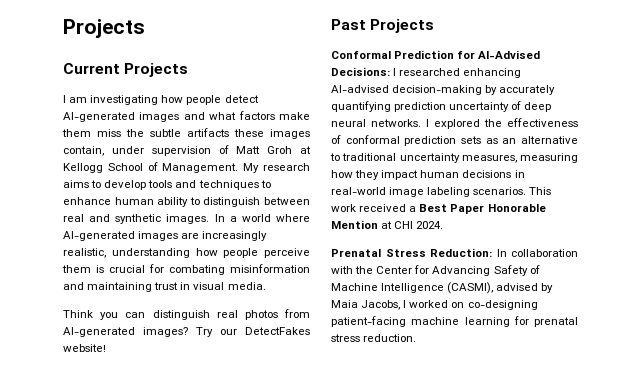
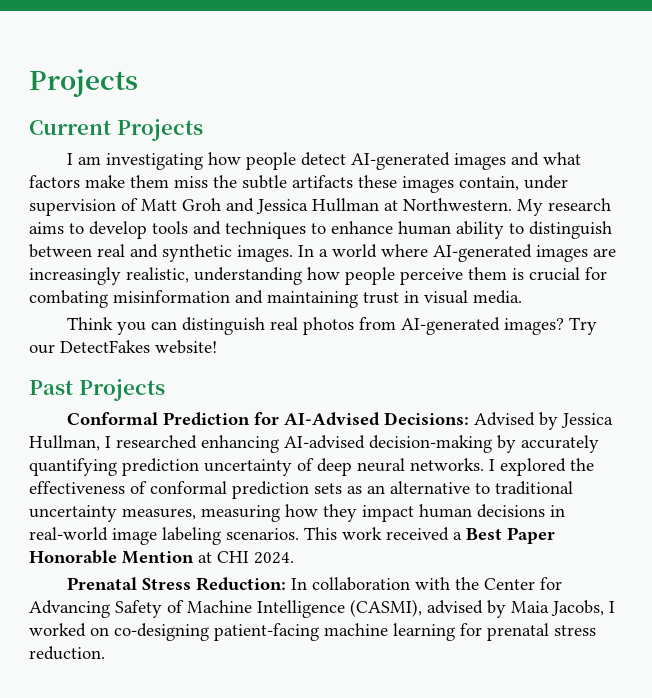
- I am investigating how people detect AI-generated images and what factors make them miss the subtle artifacts these images contain, under supervision of Matt Groh at Kellogg School of Management.
+ I am investigating how people detect AI-generated images and what factors make them miss the subtle artifacts these images contain, under supervision of Matt Groh and Jessica Hullman at Northwestern.
- Conformal Prediction for AI-Advised Decisions: I researched enhancing AI-advised decision-making by accurately quantifying prediction uncertainty of deep neural networks.
+ Conformal Prediction for AI-Advised Decisions: Advised by Jessica Hullman, I researched enhancing AI-advised decision-making by accurately quantifying prediction uncertainty of deep neural networks.

